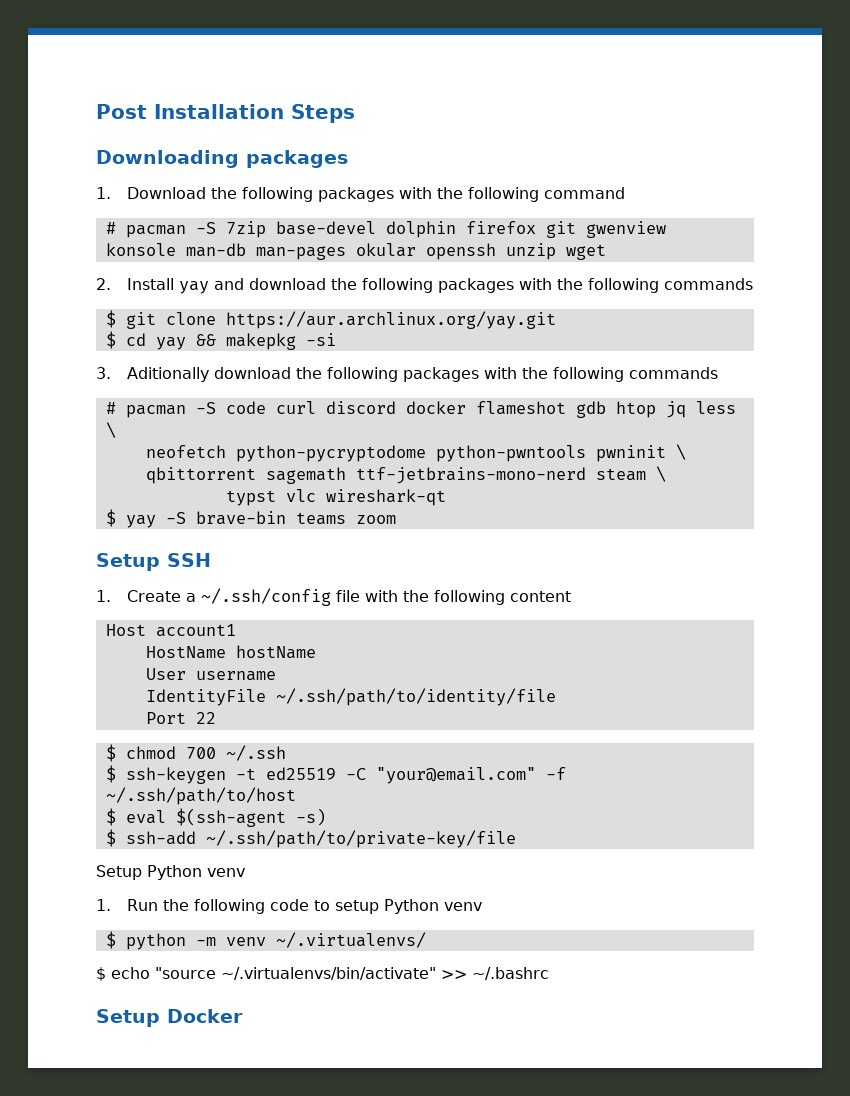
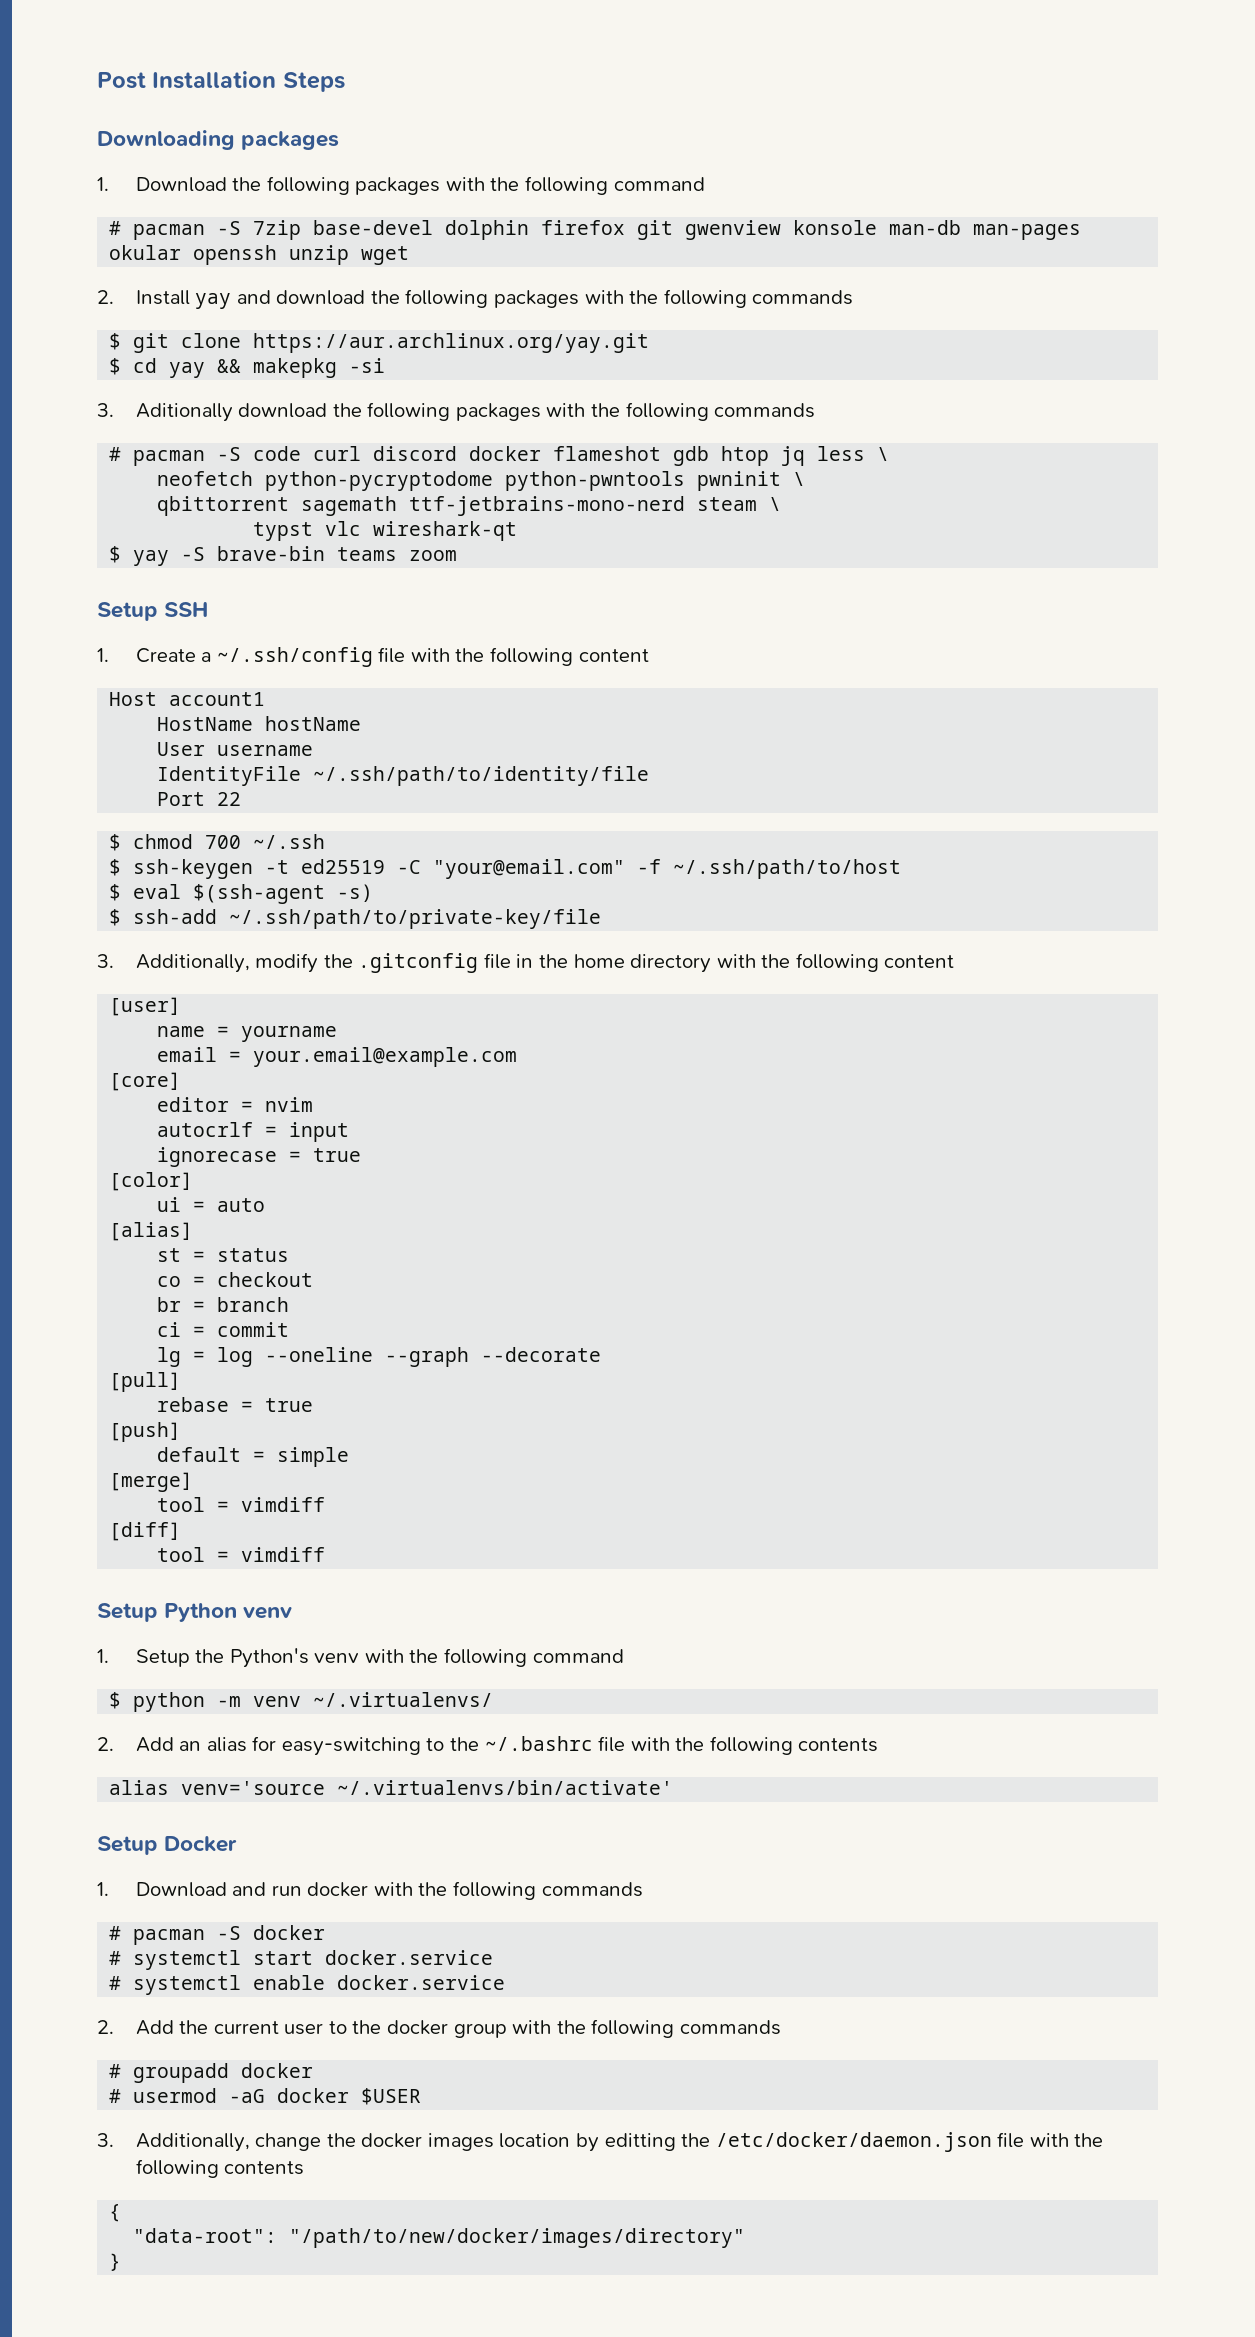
+ 3. Additionally, modify the .gitconfig file in the home directory with the following content
+ [user]
+ name = yourname
+ email = your.email@example.com
+ [core]
+ editor = nvim
+ autocrlf = input
+ ignorecase = true
+ [color]
+ ui = auto
+ [alias]
+ st = status
+ co = checkout
+ br = branch
+ ci = commit
+ lg = log --oneline --graph --decorate
+ [pull]
+ rebase = true
+ [push]
+ default = simple
+ [merge]
+ tool = vimdiff
+ [diff]
+ tool = vimdiff
  Setup Python venv
- 1. Run the following code to setup Python venv
+ 1. Setup the Python's venv with the following command
- $ echo "source ~/.virtualenvs/bin/activate" >> ~/.bashrc
+ 2. Add an alias for easy-switching to the ~/.bashrc file with the following contents
+ alias venv='source ~/.virtualenvs/bin/activate'
  Setup Docker
+ 1. Download and run docker with the following commands
+ # pacman -S docker
+ # systemctl start docker.service
+ # systemctl enable docker.service
+ 2. Add the current user to the docker group with the following commands
+ # groupadd docker
+ # usermod -aG docker $USER
+ 3. Additionally, change the docker images location by editting the /etc/docker/daemon.json file with the following contents
+ {
+ "data-root": "/path/to/new/docker/images/directory"
+ }

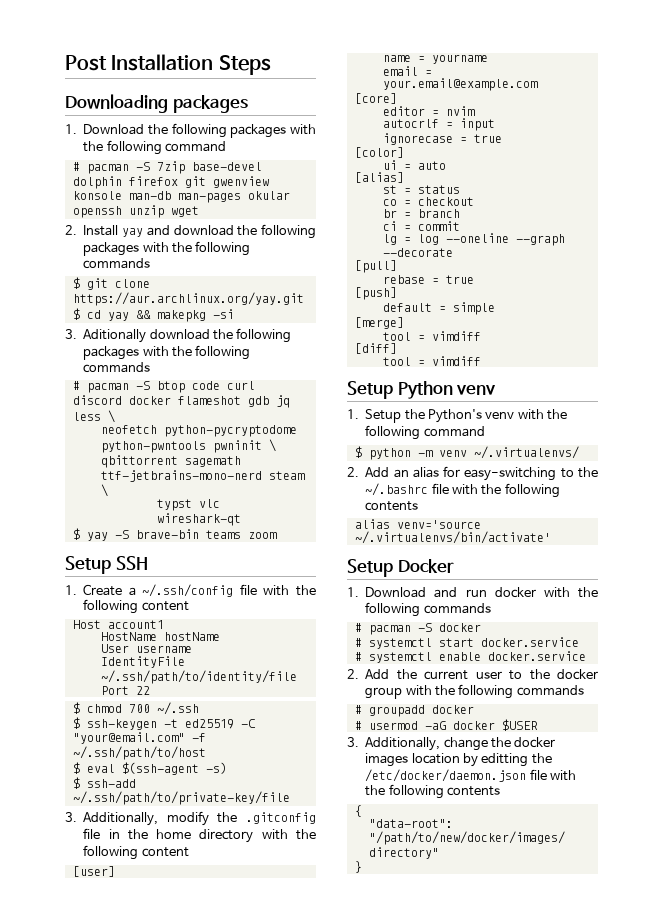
- # pacman -S code curl discord docker flameshot gdb htop jq less \
+ # pacman -S btop code curl discord docker flameshot gdb jq less \

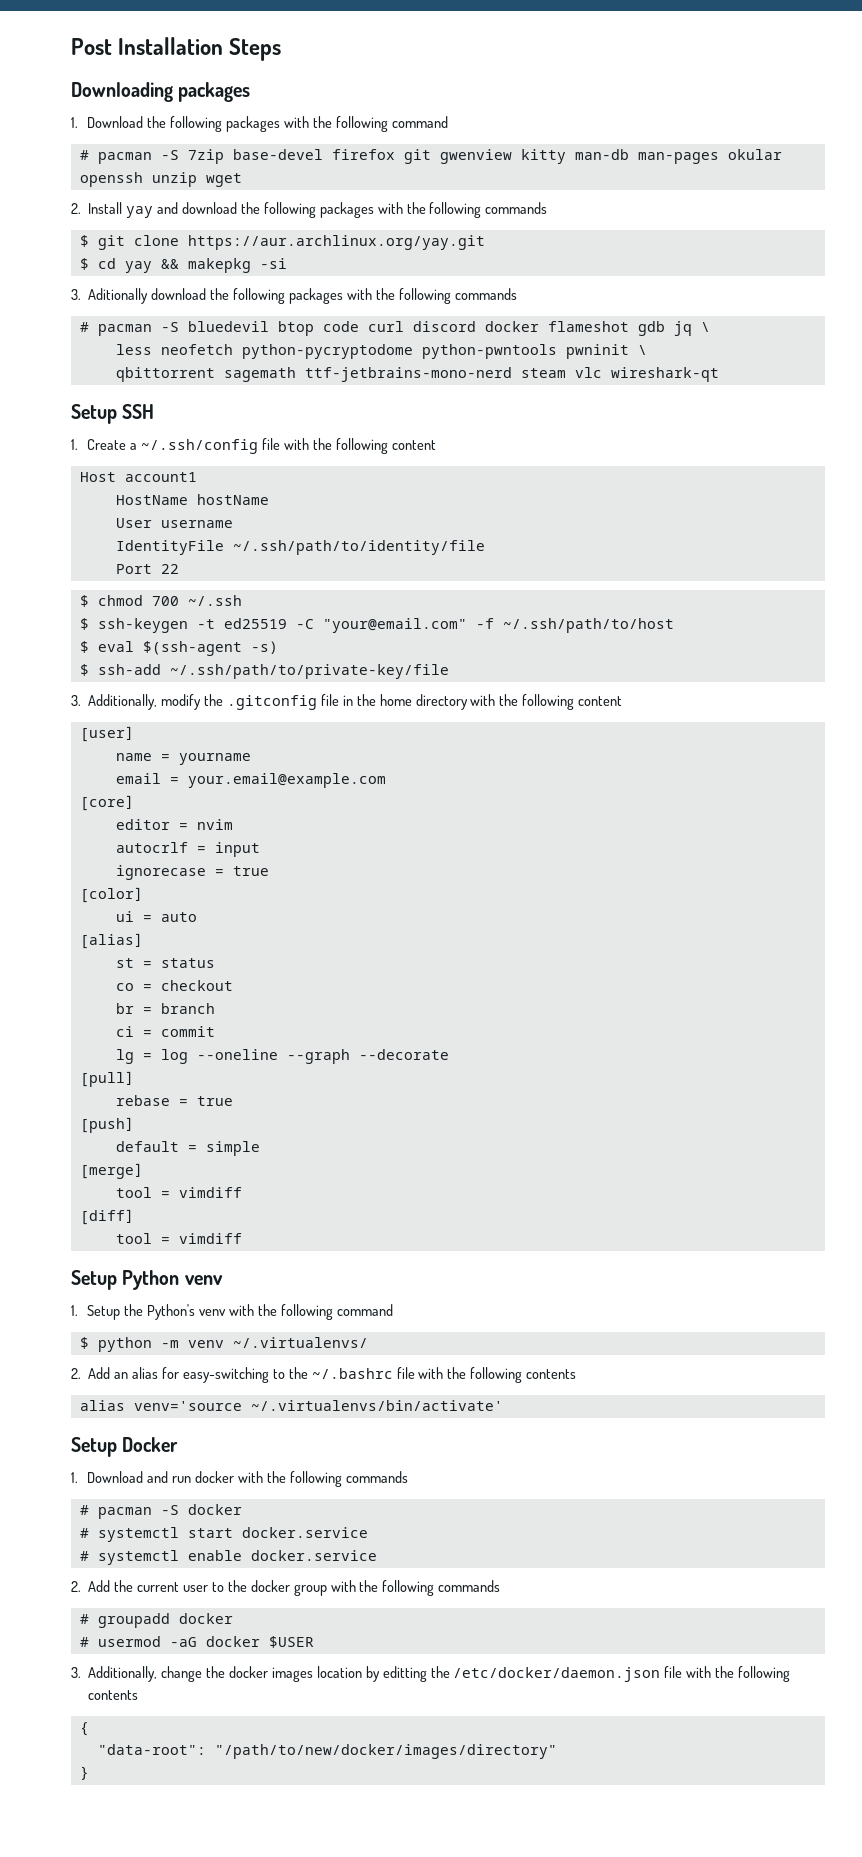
- # pacman -S 7zip base-devel dolphin firefox git gwenview konsole man-db man-pages okular openssh unzip wget
+ # pacman -S 7zip base-devel firefox git gwenview kitty man-db man-pages okular openssh unzip wget
- # pacman -S btop code curl discord docker flameshot gdb jq less \
- neofetch python-pycryptodome python-pwntools pwninit \
+ # pacman -S bluedevil btop code curl discord docker flameshot gdb jq \
+ less neofetch python-pycryptodome python-pwntools pwninit \
- qbittorrent sagemath ttf-jetbrains-mono-nerd steam \
- typst vlc wireshark-qt
+ qbittorrent sagemath ttf-jetbrains-mono-nerd steam vlc wireshark-qt
- $ yay -S brave-bin teams zoom

